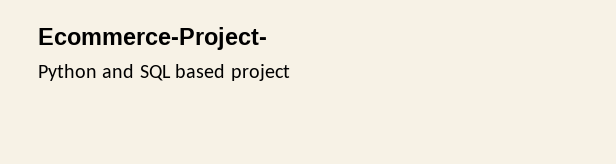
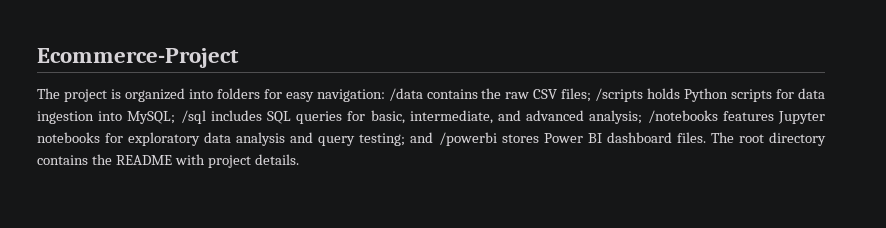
- Ecommerce-Project-
- Python and SQL based project
+ Ecommerce-Project
+ The project is organized into folders for easy navigation: /data contains the raw CSV files; /scripts holds Python scripts for data ingestion into MySQL; /sql includes SQL queries for basic, intermediate, and advanced analysis; /notebooks features Jupyter notebooks for exploratory data analysis and query testing; and /powerbi stores Power BI dashboard files. The root directory contains the README with project details.

